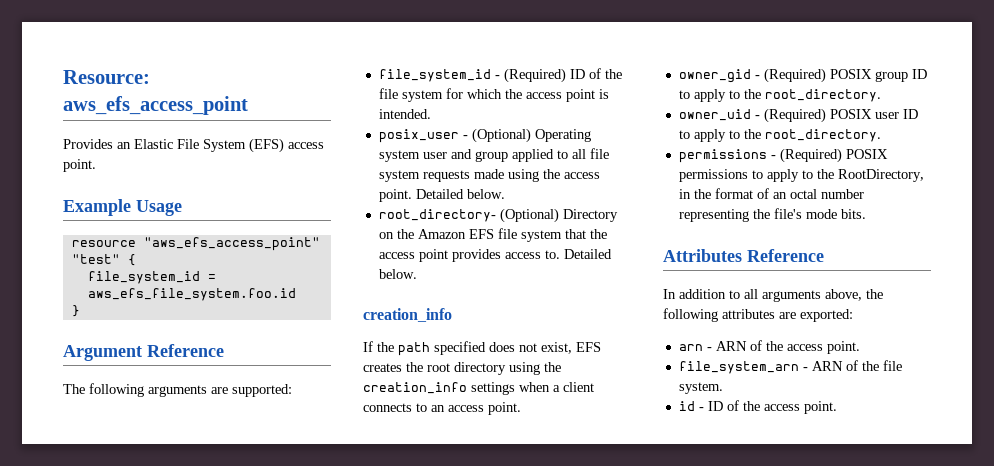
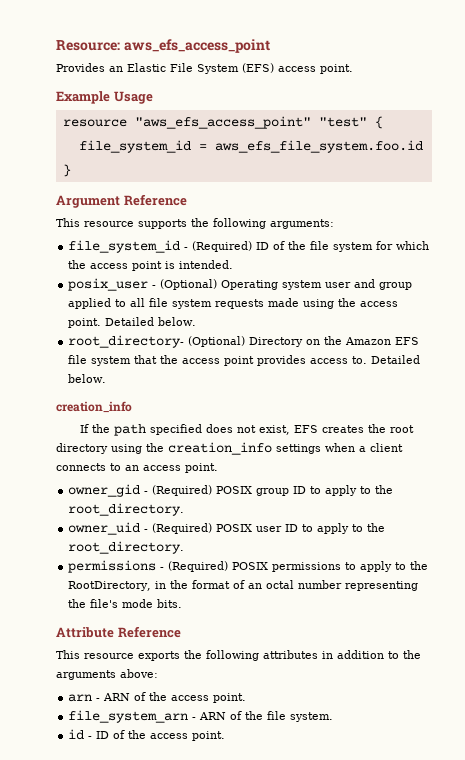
- The following arguments are supported:
+ This resource supports the following arguments:
- Attributes Reference
- In addition to all arguments above, the following attributes are exported:
+ Attribute Reference
+ This resource exports the following attributes in addition to the arguments above:

